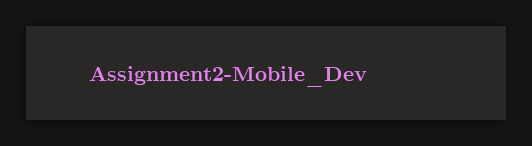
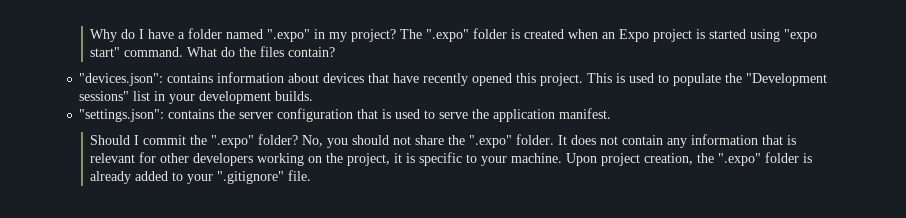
- Assignment2-Mobile_Dev
+ Why do I have a folder named ".expo" in my project? The ".expo" folder is created when an Expo project is started using "expo start" command. What do the files contain?
+ "devices.json": contains information about devices that have recently opened this project. This is used to populate the "Development sessions" list in your development builds.
+ "settings.json": contains the server configuration that is used to serve the application manifest.
+ Should I commit the ".expo" folder? No, you should not share the ".expo" folder. It does not contain any information that is relevant for other developers working on the project, it is specific to your machine. Upon project creation, the ".expo" folder is already added to your ".gitignore" file.

